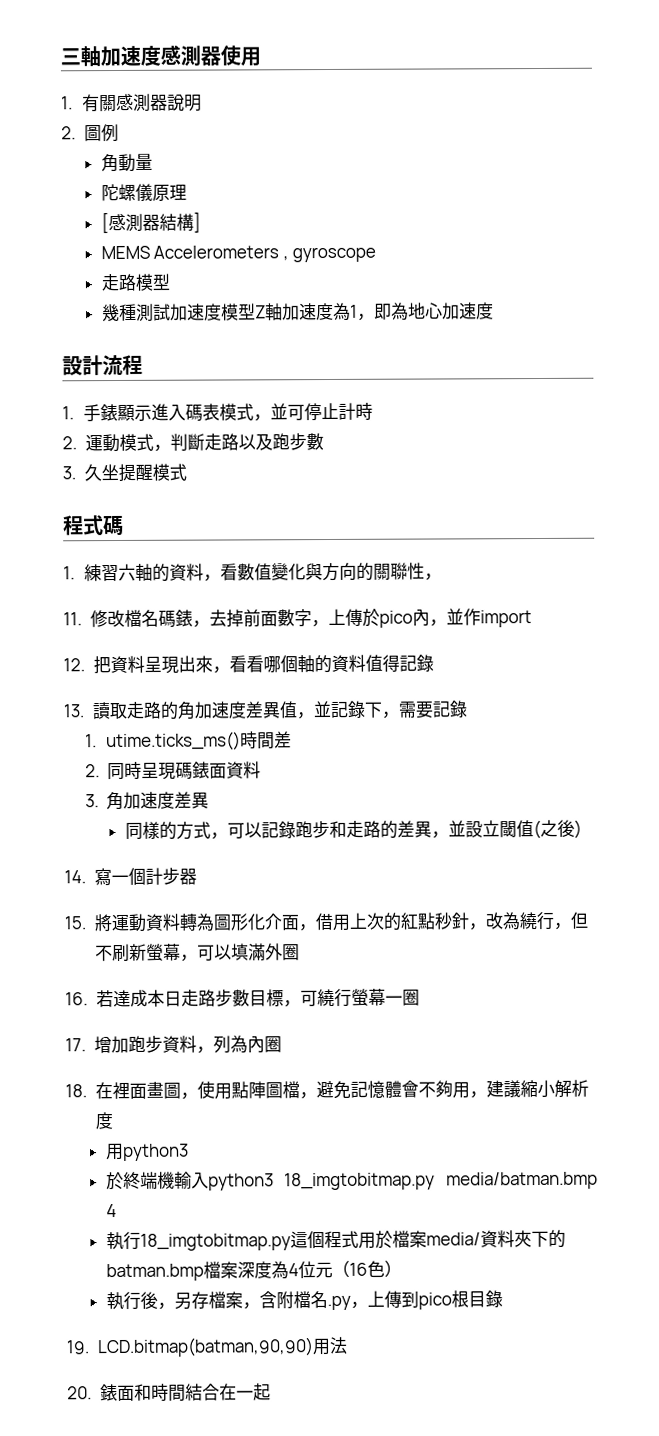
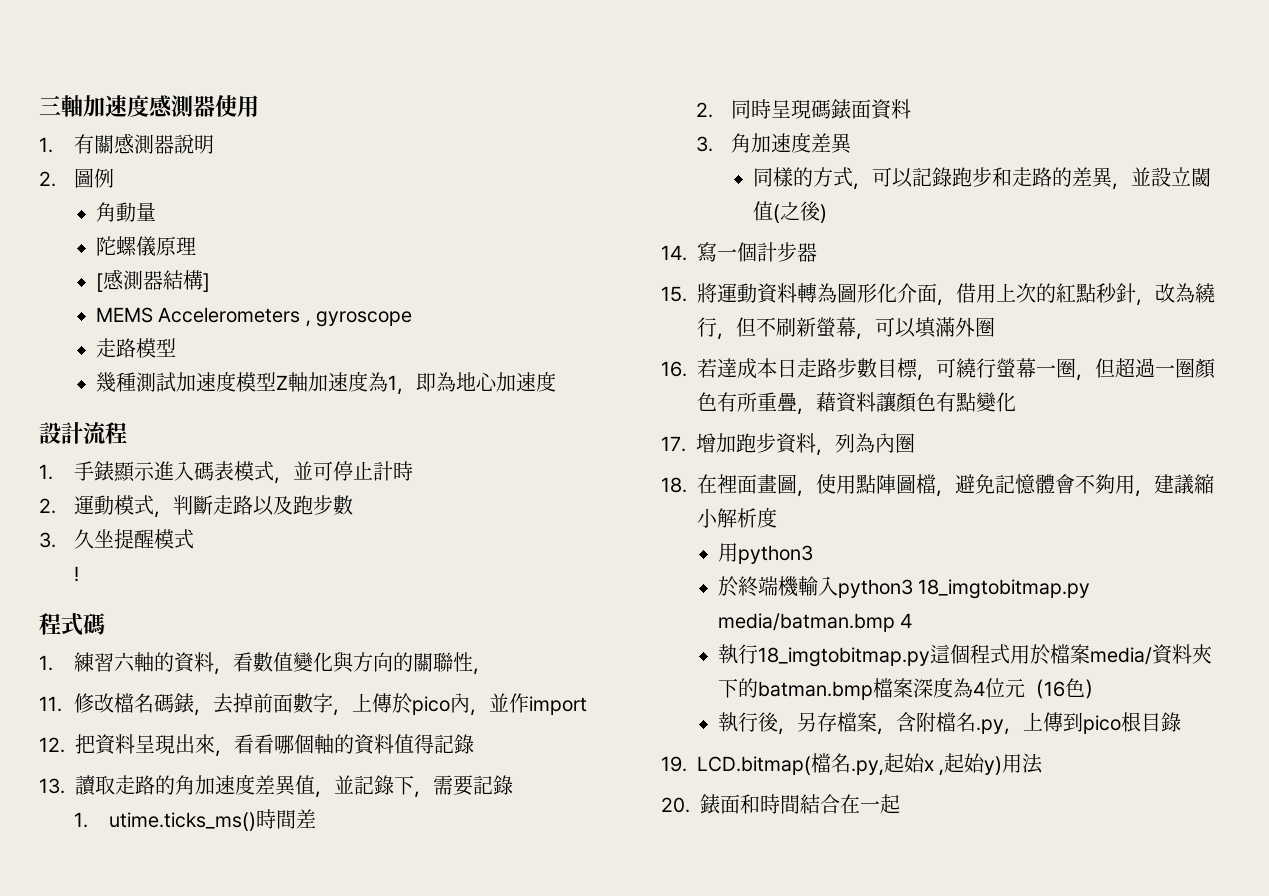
+ !
- 16.若達成本日走路步數目標，可繞行螢幕一圈
+ 16.若達成本日走路步數目標，可繞行螢幕一圈，但超過一圈顏色有所重疊，藉資料讓顏色有點變化
- 19. LCD.bitmap(batman,90,90)用法
+ 19. LCD.bitmap(檔名.py,起始x ,起始y)用法

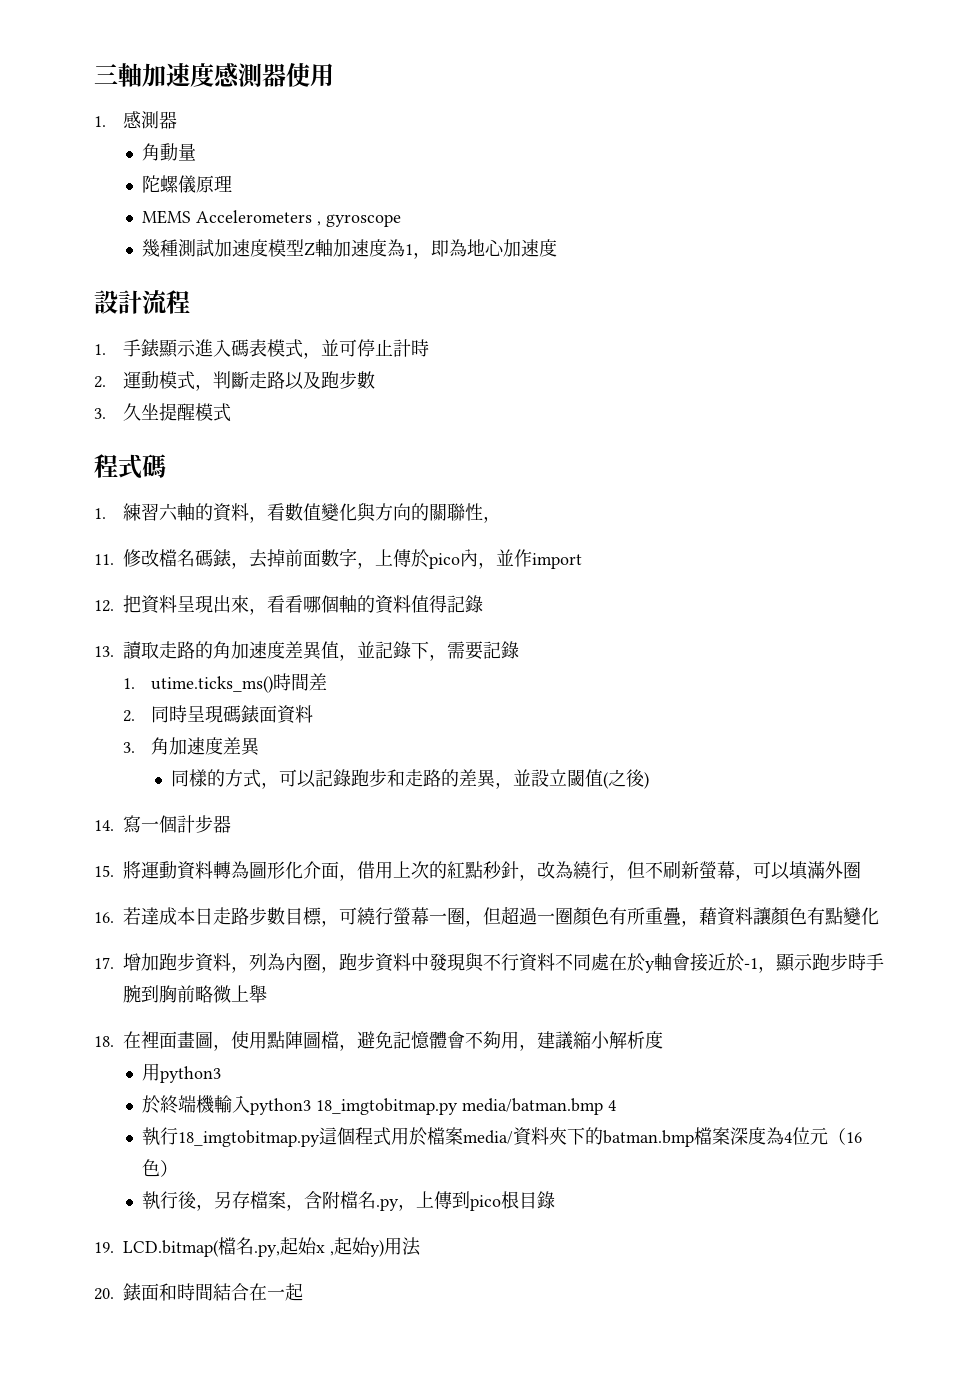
- 1.有關感測器說明
- 2.圖例
+ 1.感測器
- [感測器結構]
- 走路模型
- !
- 17.增加跑步資料，列為內圈
+ 17.增加跑步資料，列為內圈，跑步資料中發現與不行資料不同處在於y軸會接近於-1，顯示跑步時手腕到胸前略微上舉

